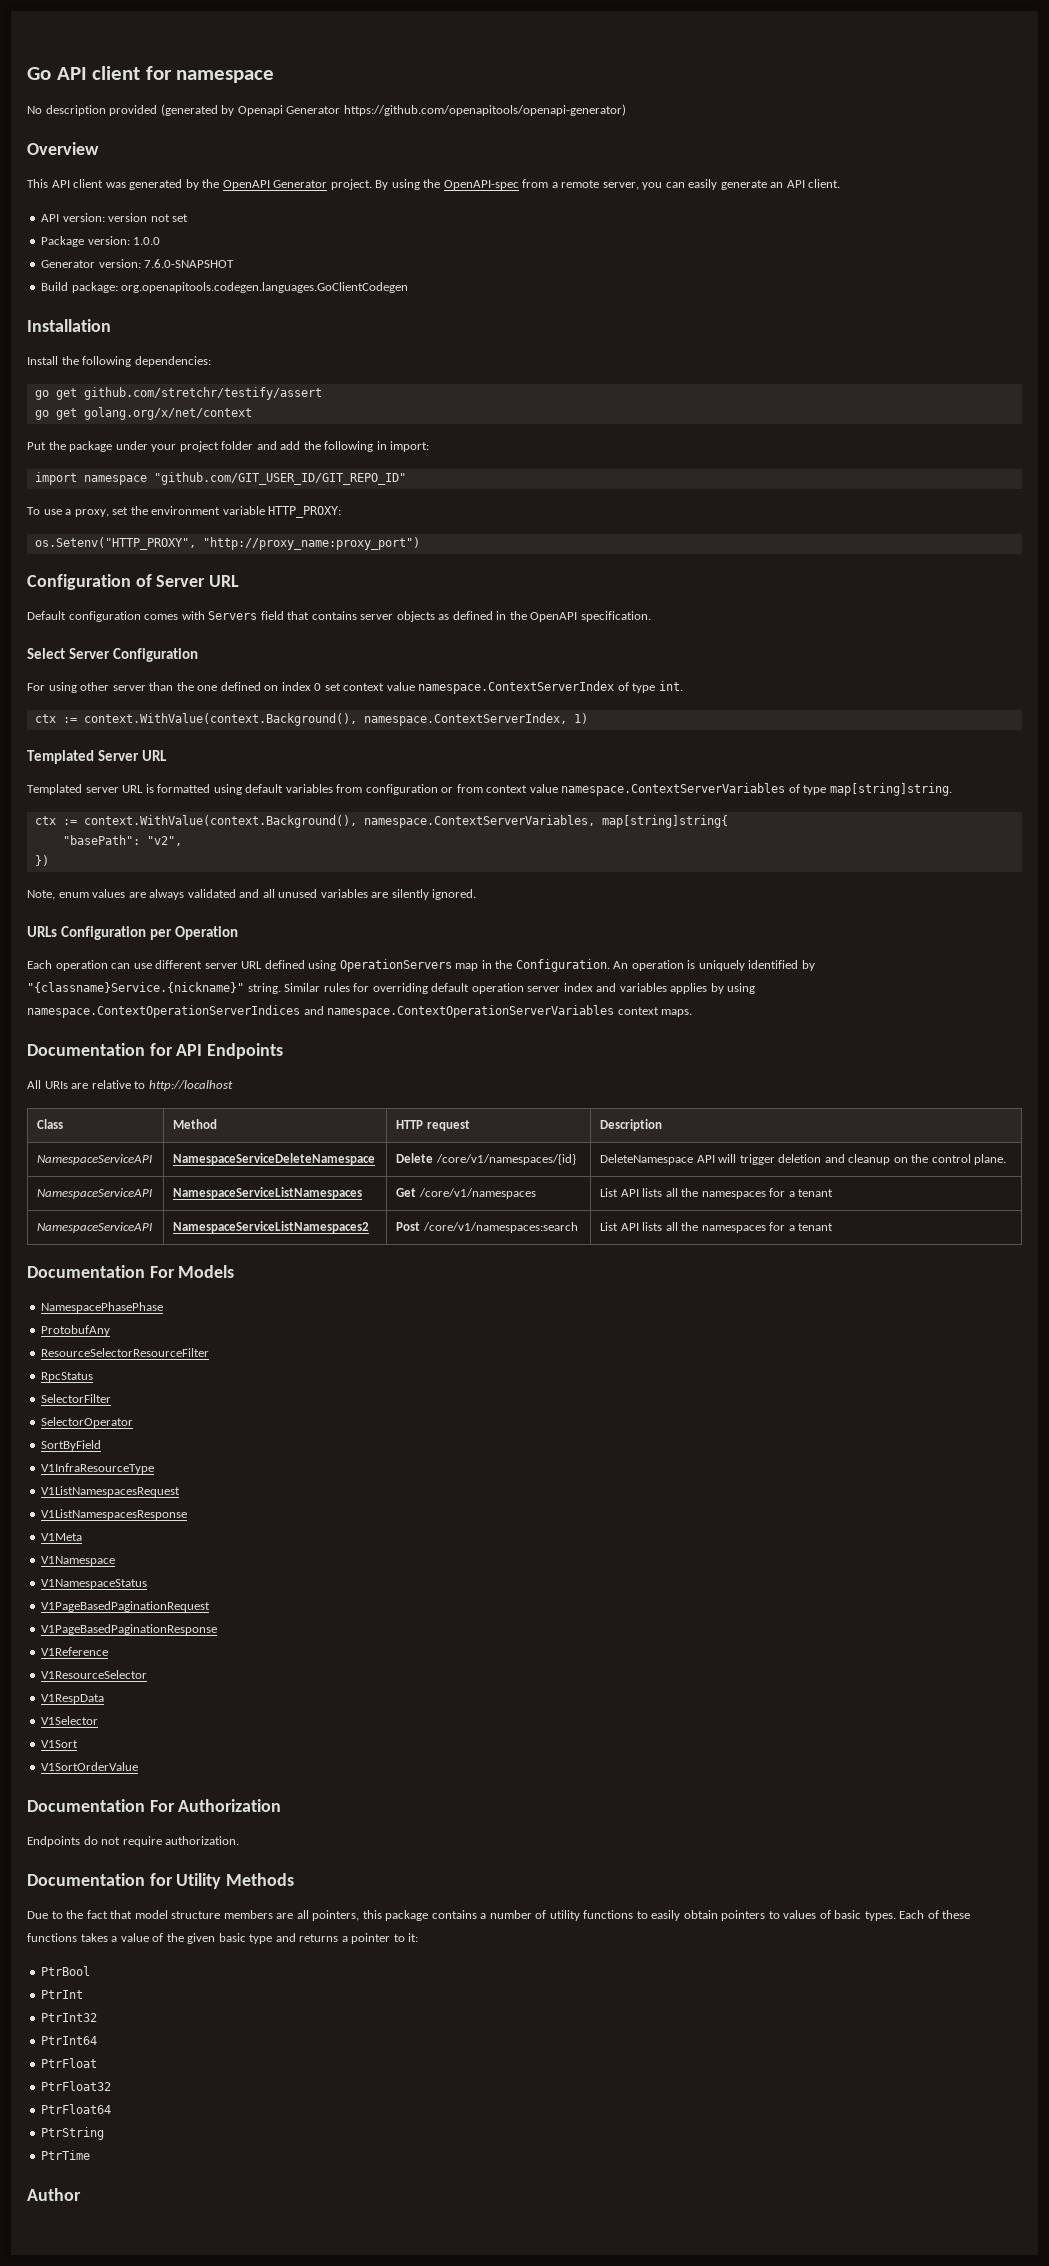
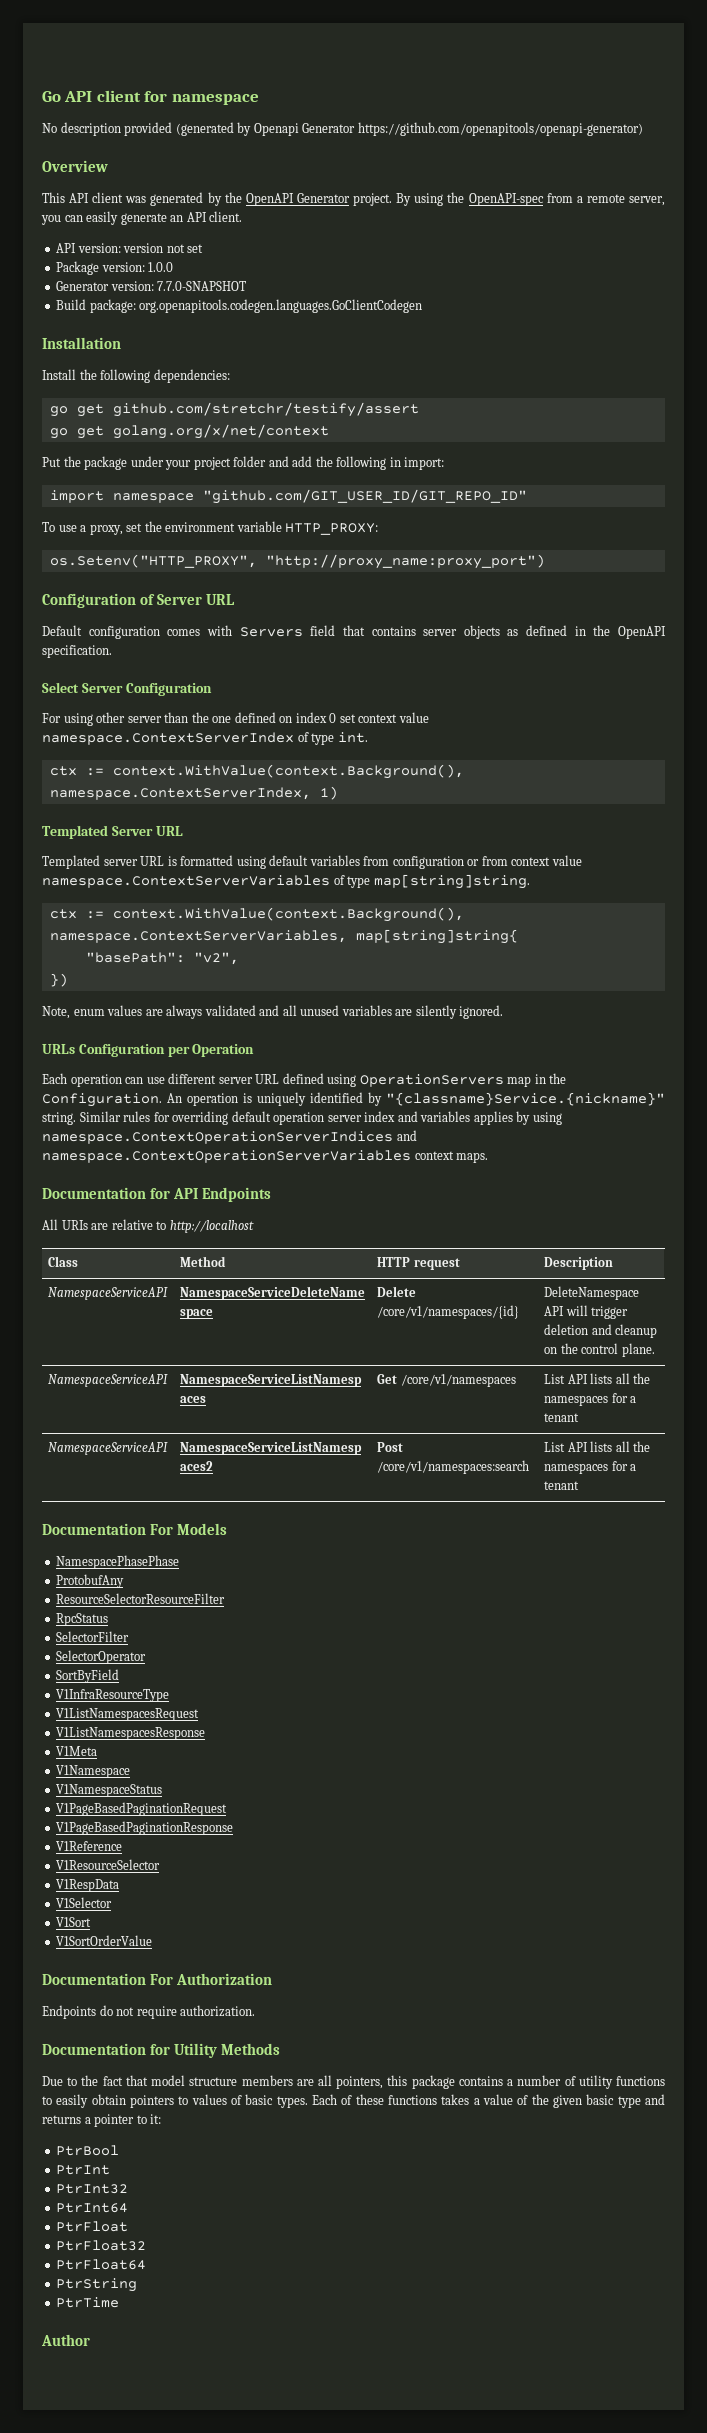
- Generator version: 7.6.0-SNAPSHOT
+ Generator version: 7.7.0-SNAPSHOT

